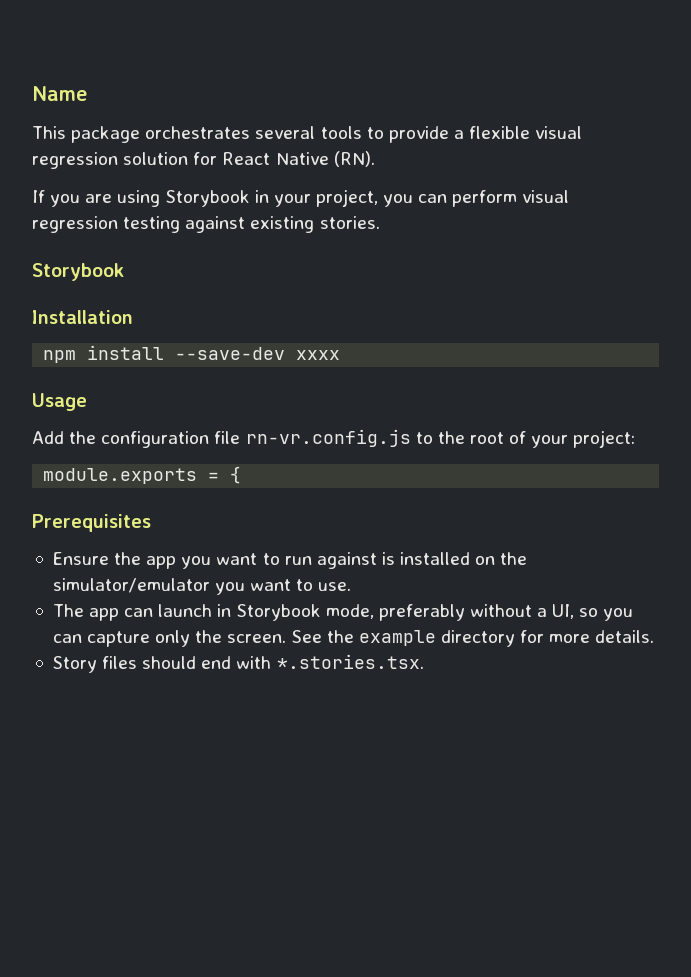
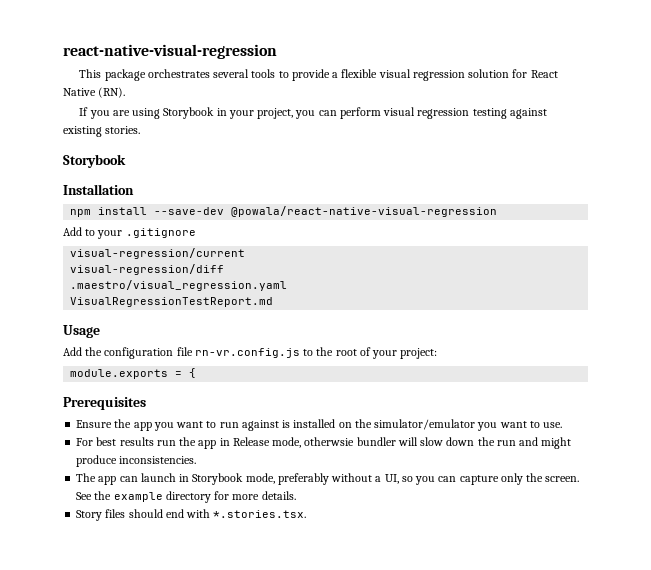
- Name
+ react-native-visual-regression
- npm install --save-dev xxxx
+ npm install --save-dev @powala/react-native-visual-regression
+ Add to your .gitignore
+ visual-regression/current
+ visual-regression/diff
+ .maestro/visual_regression.yaml
+ VisualRegressionTestReport.md
+ For best results run the app in Release mode, otherwsie bundler will slow down the run and might produce inconsistencies.

